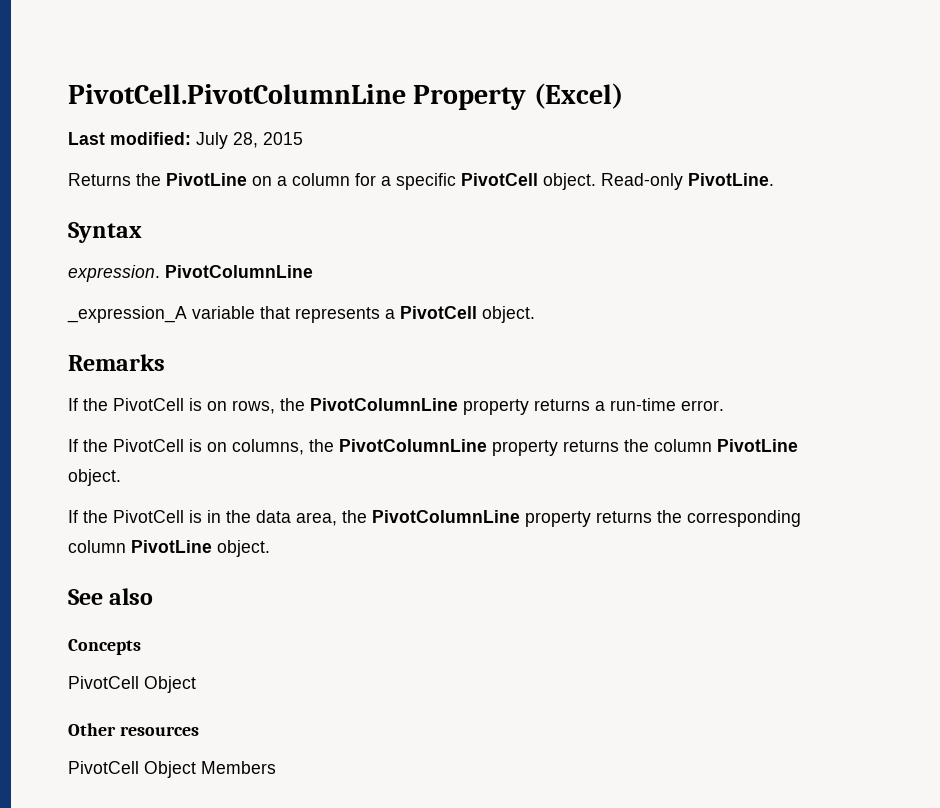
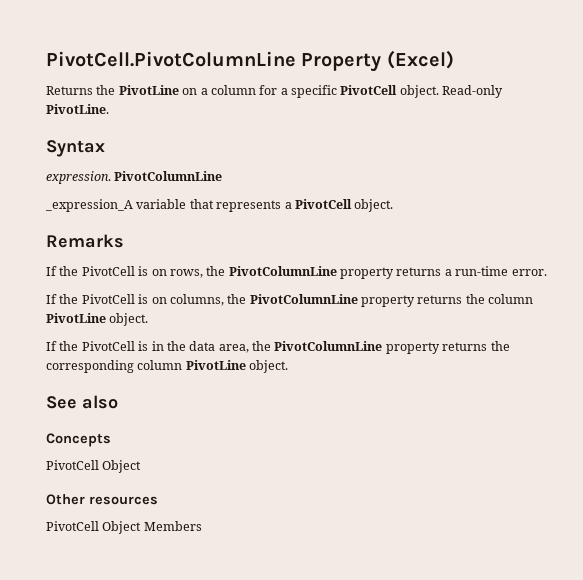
- Last modified: July 28, 2015

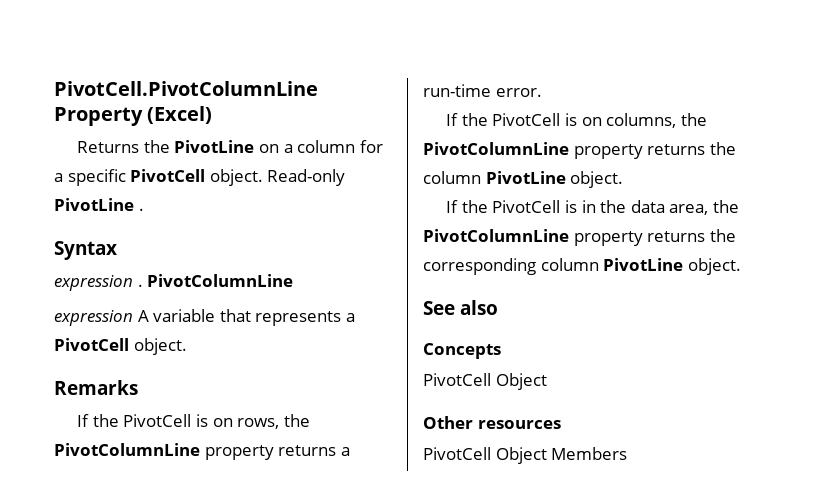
- Read-only PivotLine.
+ Read-only PivotLine .
- expression.
+ expression .
- _expression_A variable that represents a PivotCell object.
+ expression A variable that represents a PivotCell object.

